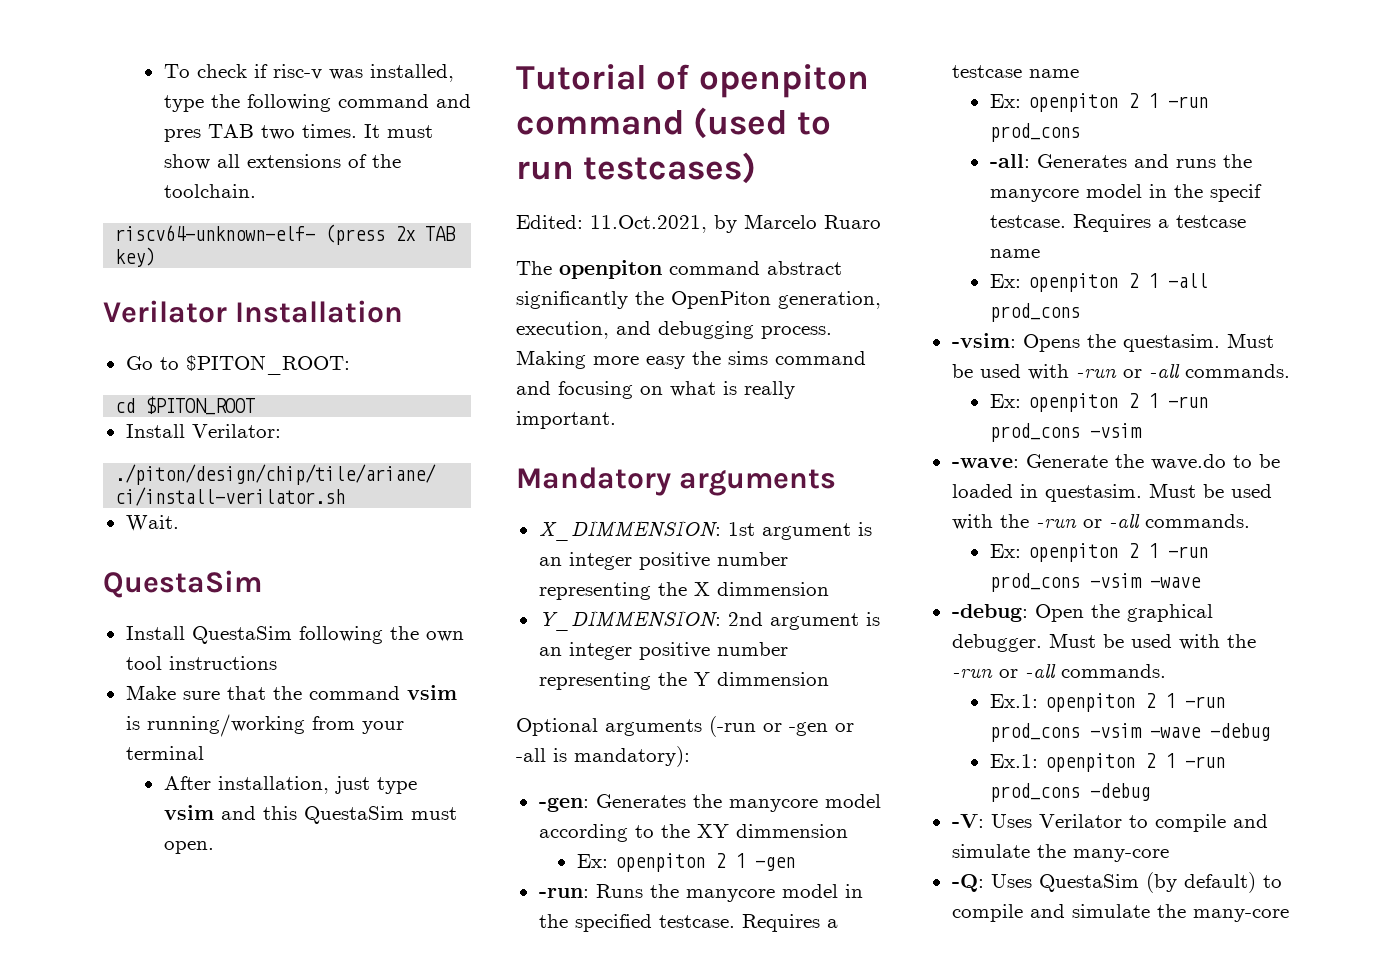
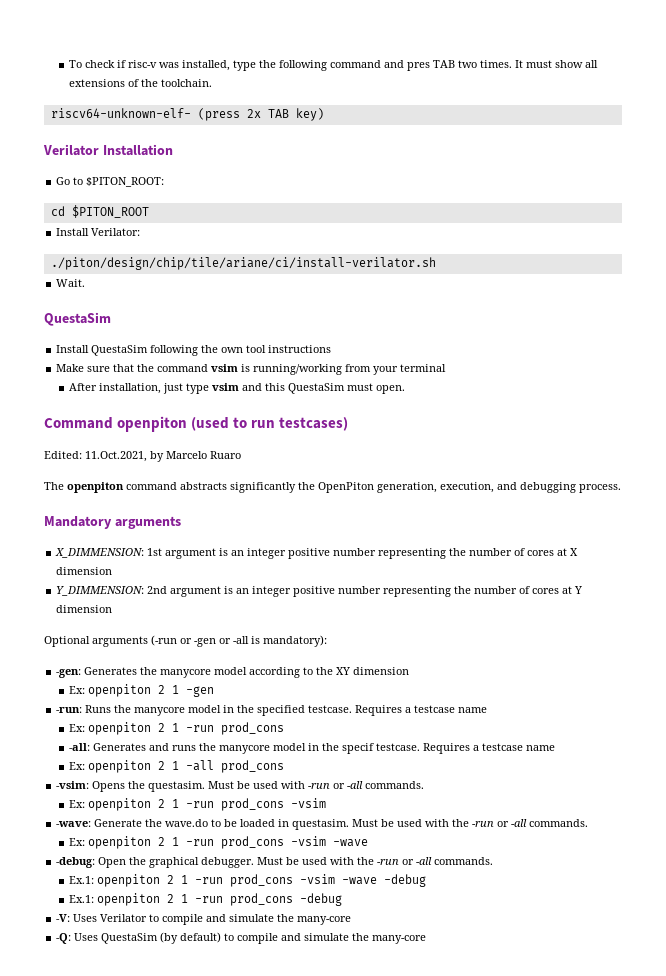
- Tutorial of openpiton command (used to run testcases)
+ Command openpiton (used to run testcases)
- The openpiton command abstract significantly the OpenPiton generation, execution, and debugging process. Making more easy the sims command and focusing on what is really important.
+ The openpiton command abstracts significantly the OpenPiton generation, execution, and debugging process.
- X_DIMMENSION: 1st argument is an integer positive number representing the X dimmension
+ X_DIMMENSION: 1st argument is an integer positive number representing the number of cores at X dimension
- Y_DIMMENSION: 2nd argument is an integer positive number representing the Y dimmension
+ Y_DIMMENSION: 2nd argument is an integer positive number representing the number of cores at Y dimension
- -gen: Generates the manycore model according to the XY dimmension
+ -gen: Generates the manycore model according to the XY dimension

